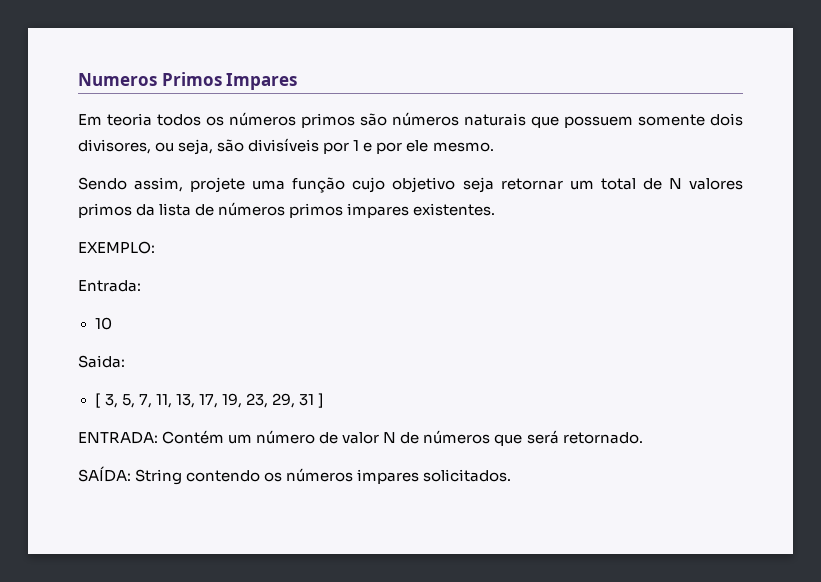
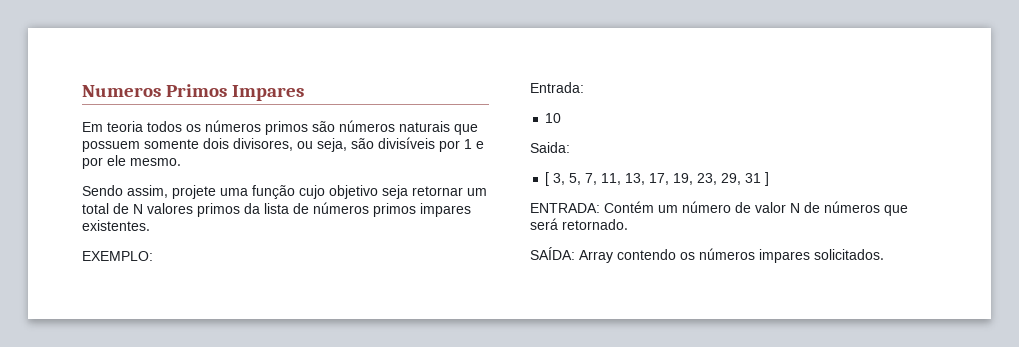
- SAÍDA: String contendo os números impares solicitados.
+ SAÍDA: Array contendo os números impares solicitados.

